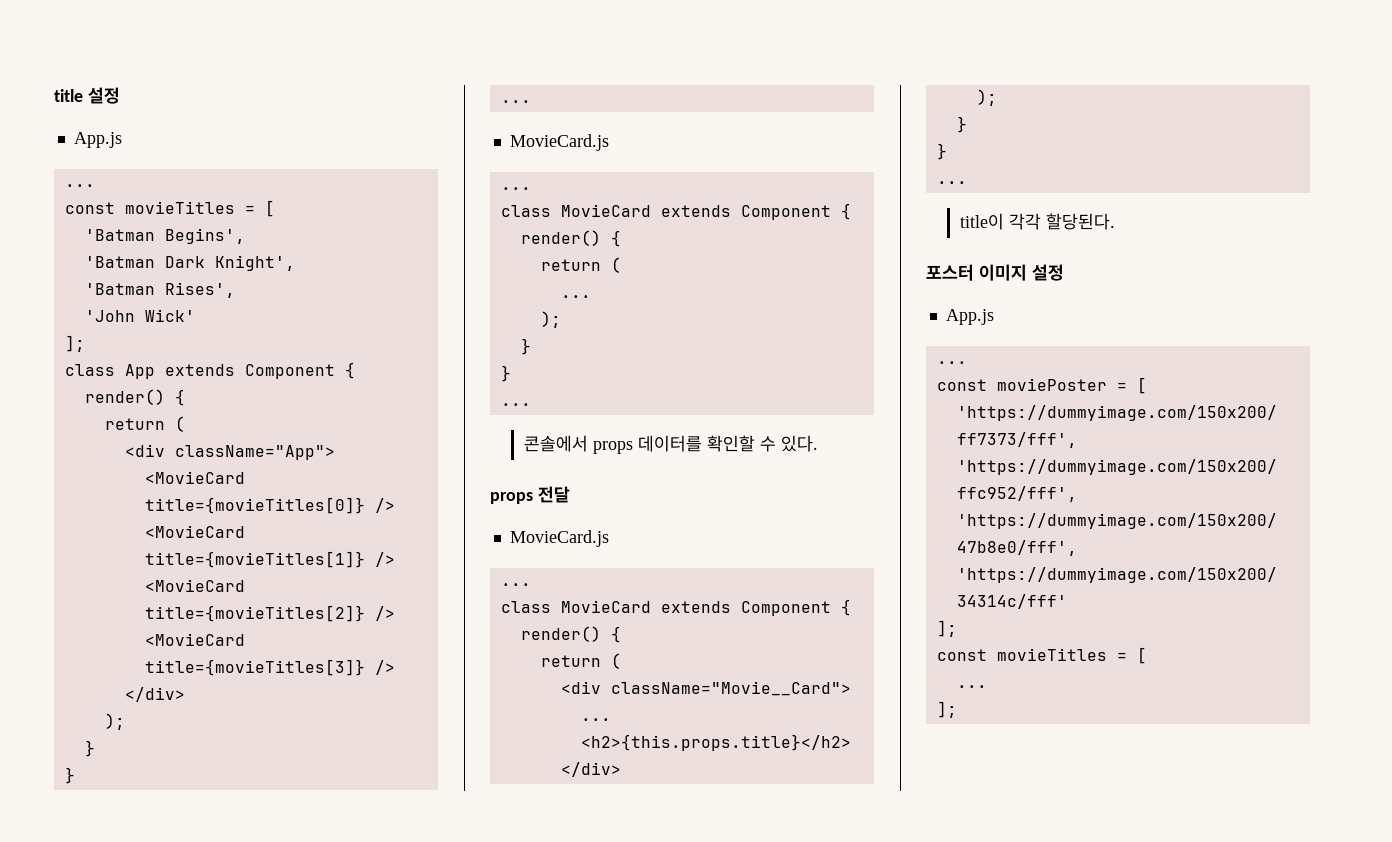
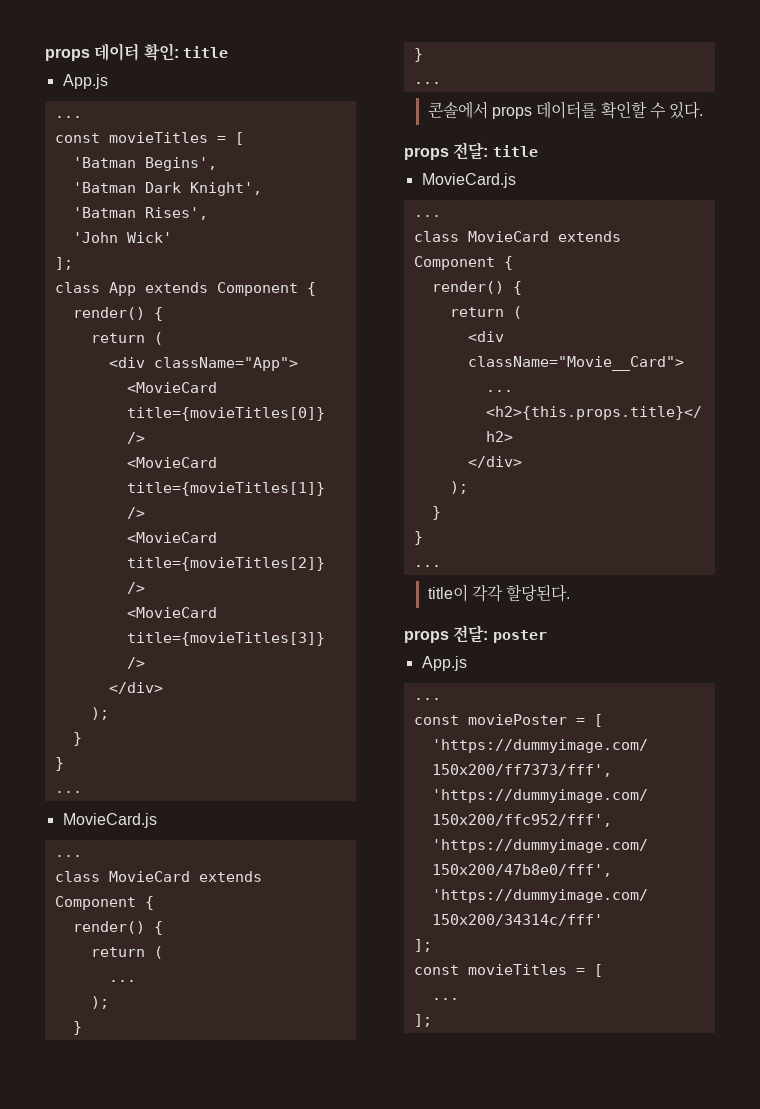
- title 설정
+ props 데이터 확인: title
- props 전달
+ props 전달: title
- 포스터 이미지 설정
+ props 전달: poster

